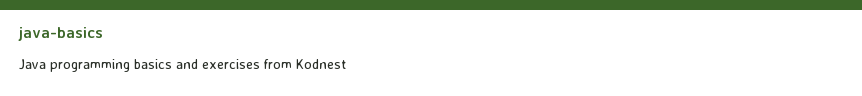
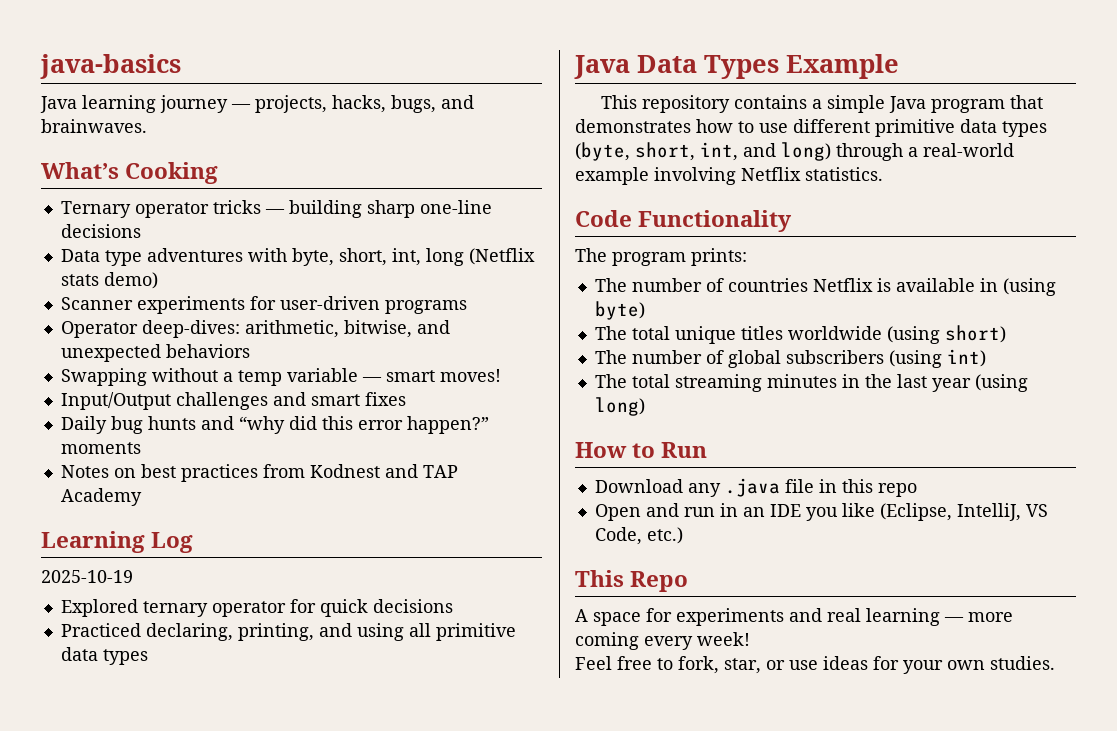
- Java programming basics and exercises from Kodnest
+ Java learning journey — projects, hacks, bugs, and brainwaves.
+ What’s Cooking
+ Ternary operator tricks — building sharp one-line decisions
+ Data type adventures with byte, short, int, long (Netflix stats demo)
+ Scanner experiments for user-driven programs
+ Operator deep-dives: arithmetic, bitwise, and unexpected behaviors
+ Swapping without a temp variable — smart moves!
+ Input/Output challenges and smart fixes
+ Daily bug hunts and “why did this error happen?” moments
+ Notes on best practices from Kodnest and TAP Academy
+ Learning Log
+ 2025-10-19
+ Explored ternary operator for quick decisions
+ Practiced declaring, printing, and using all primitive data types
+ Java Data Types Example
+ This repository contains a simple Java program that demonstrates how to use different primitive data types (byte, short, int, and long) through a real-world example involving Netflix statistics.
+ Code Functionality
+ The program prints:
+ The number of countries Netflix is available in (using byte)
+ The total unique titles worldwide (using short)
+ The number of global subscribers (using int)
+ The total streaming minutes in the last year (using long)
+ How to Run
+ Download any .java file in this repo
+ Open and run in an IDE you like (Eclipse, IntelliJ, VS Code, etc.)
+ This Repo
+ A space for experiments and real learning — more coming every week!
+ Feel free to fork, star, or use ideas for your own studies.

